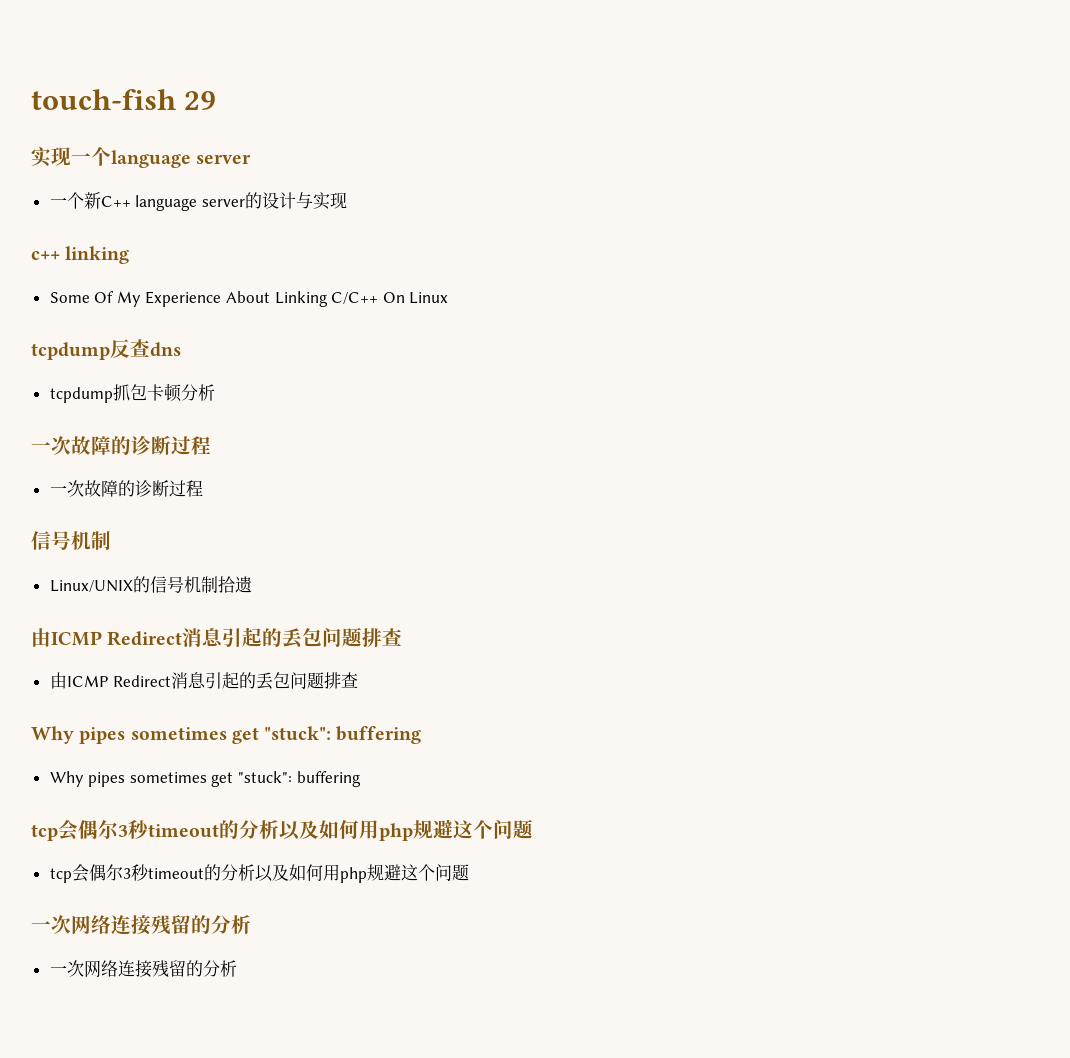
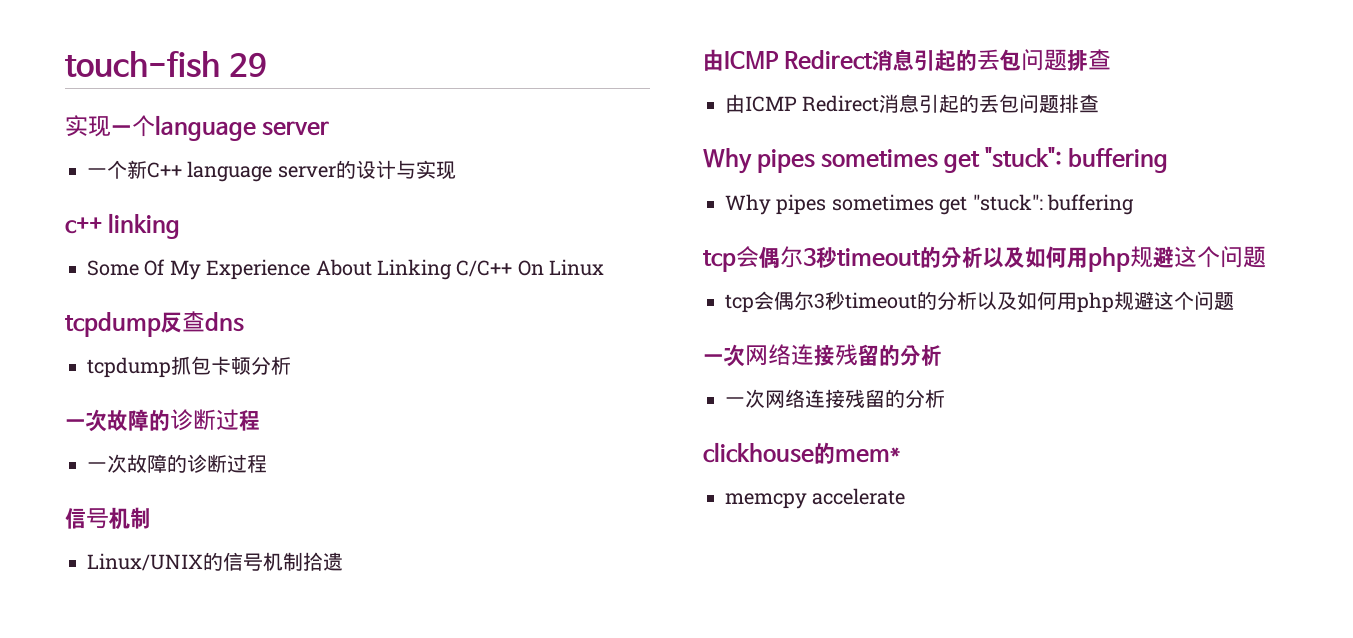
+ clickhouse的mem*
+ memcpy accelerate

